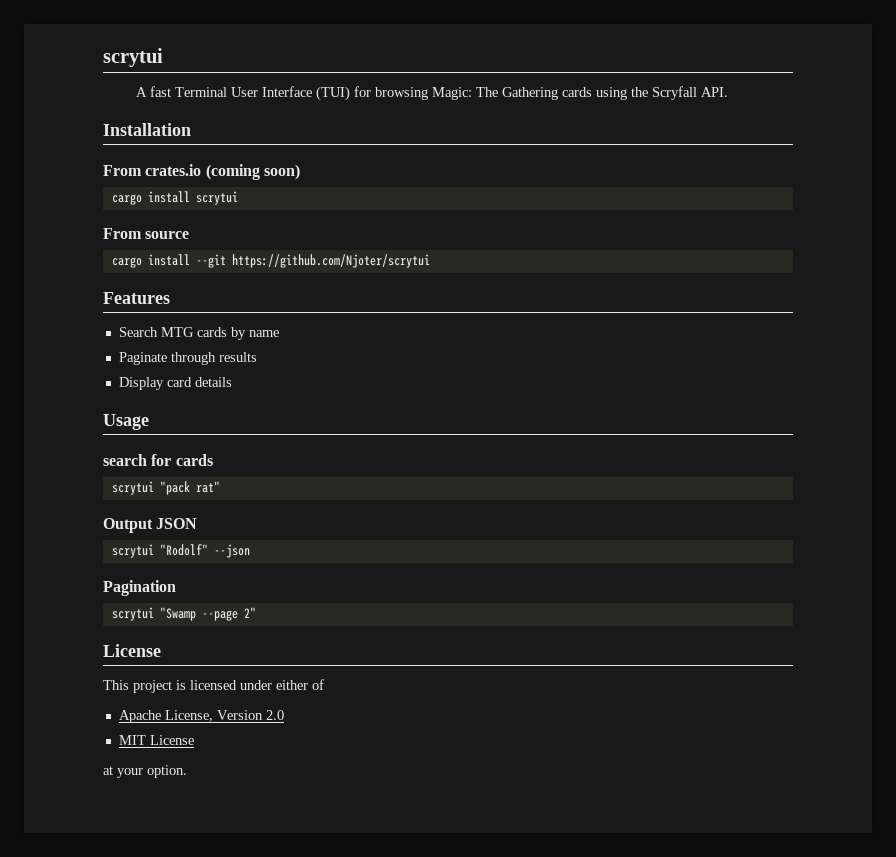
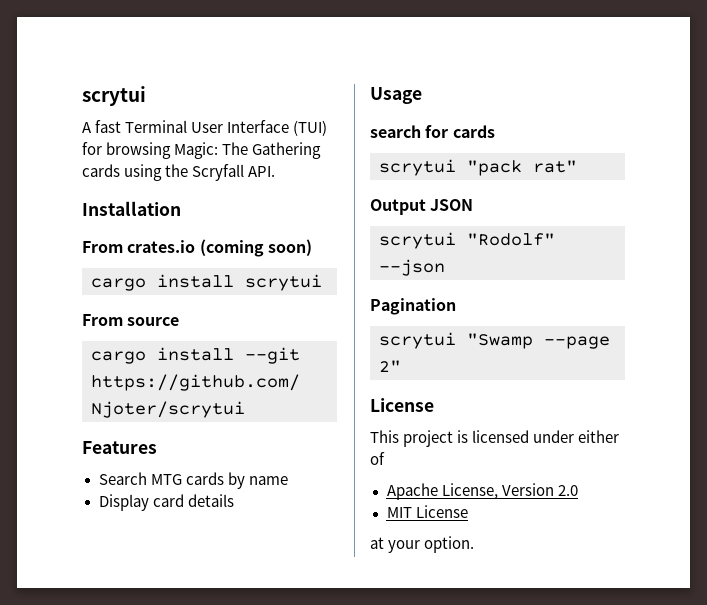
- Paginate through results

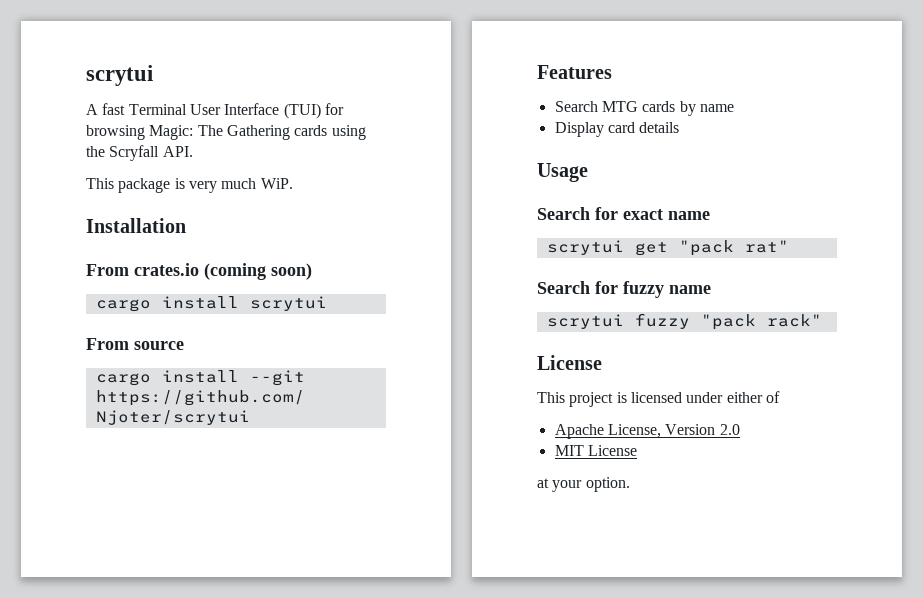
+ This package is very much WiP.
- search for cards
- scrytui "pack rat"
+ Search for exact name
+ scrytui get "pack rat"
- Output JSON
- scrytui "Rodolf" --json
- Pagination
- scrytui "Swamp --page 2"
+ Search for fuzzy name
+ scrytui fuzzy "pack rack"

